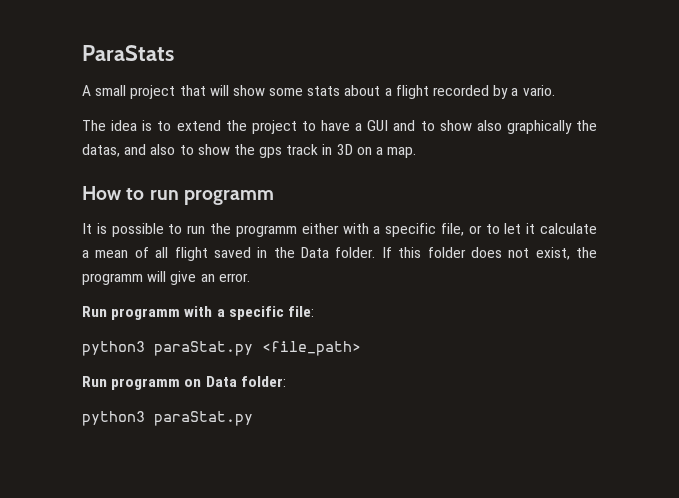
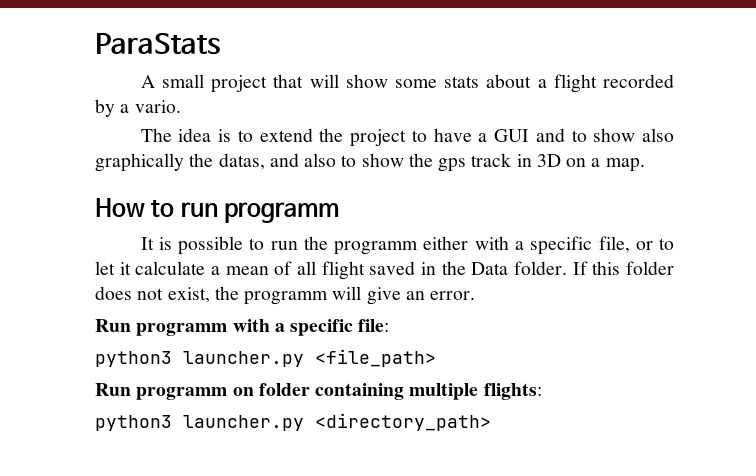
- python3 paraStat.py <file_path>
+ python3 launcher.py <file_path>
- Run programm on Data folder:
- python3 paraStat.py
+ Run programm on folder containing multiple flights:
+ python3 launcher.py <directory_path>

